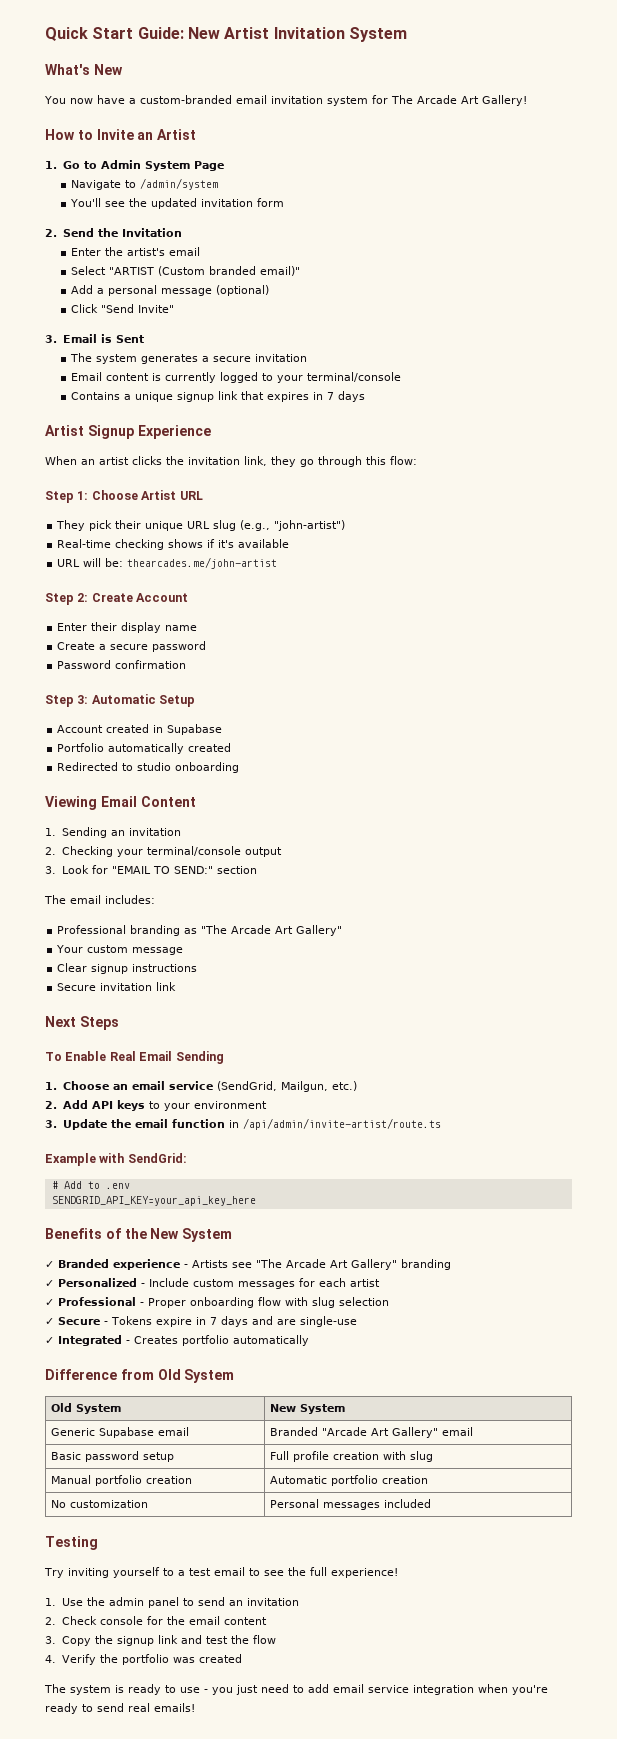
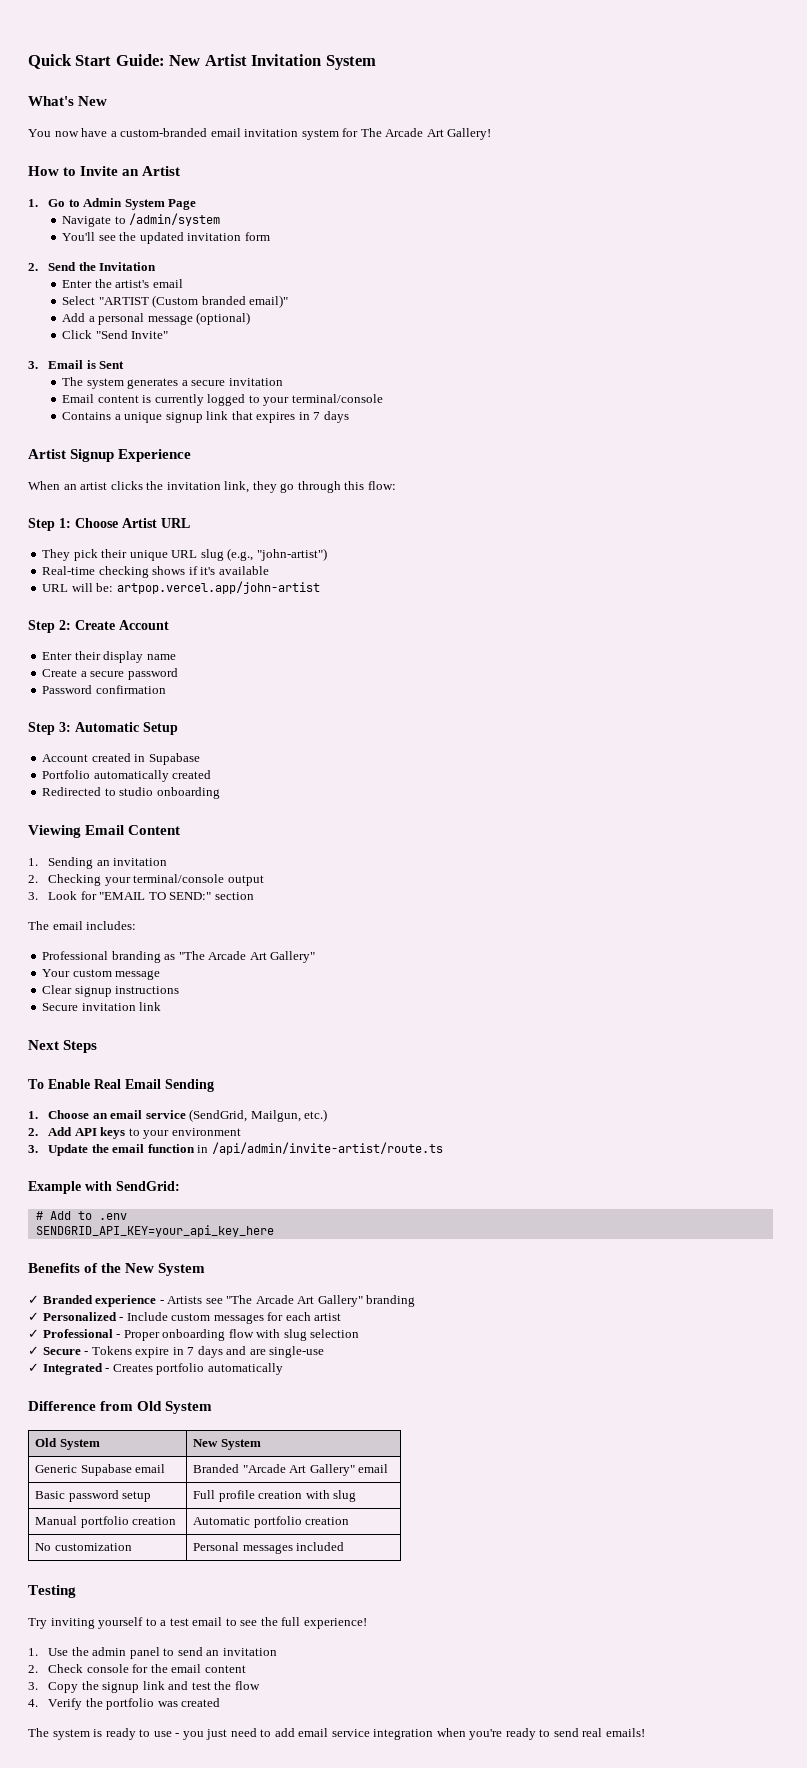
- URL will be: thearcades.me/john-artist
+ URL will be: artpop.vercel.app/john-artist

